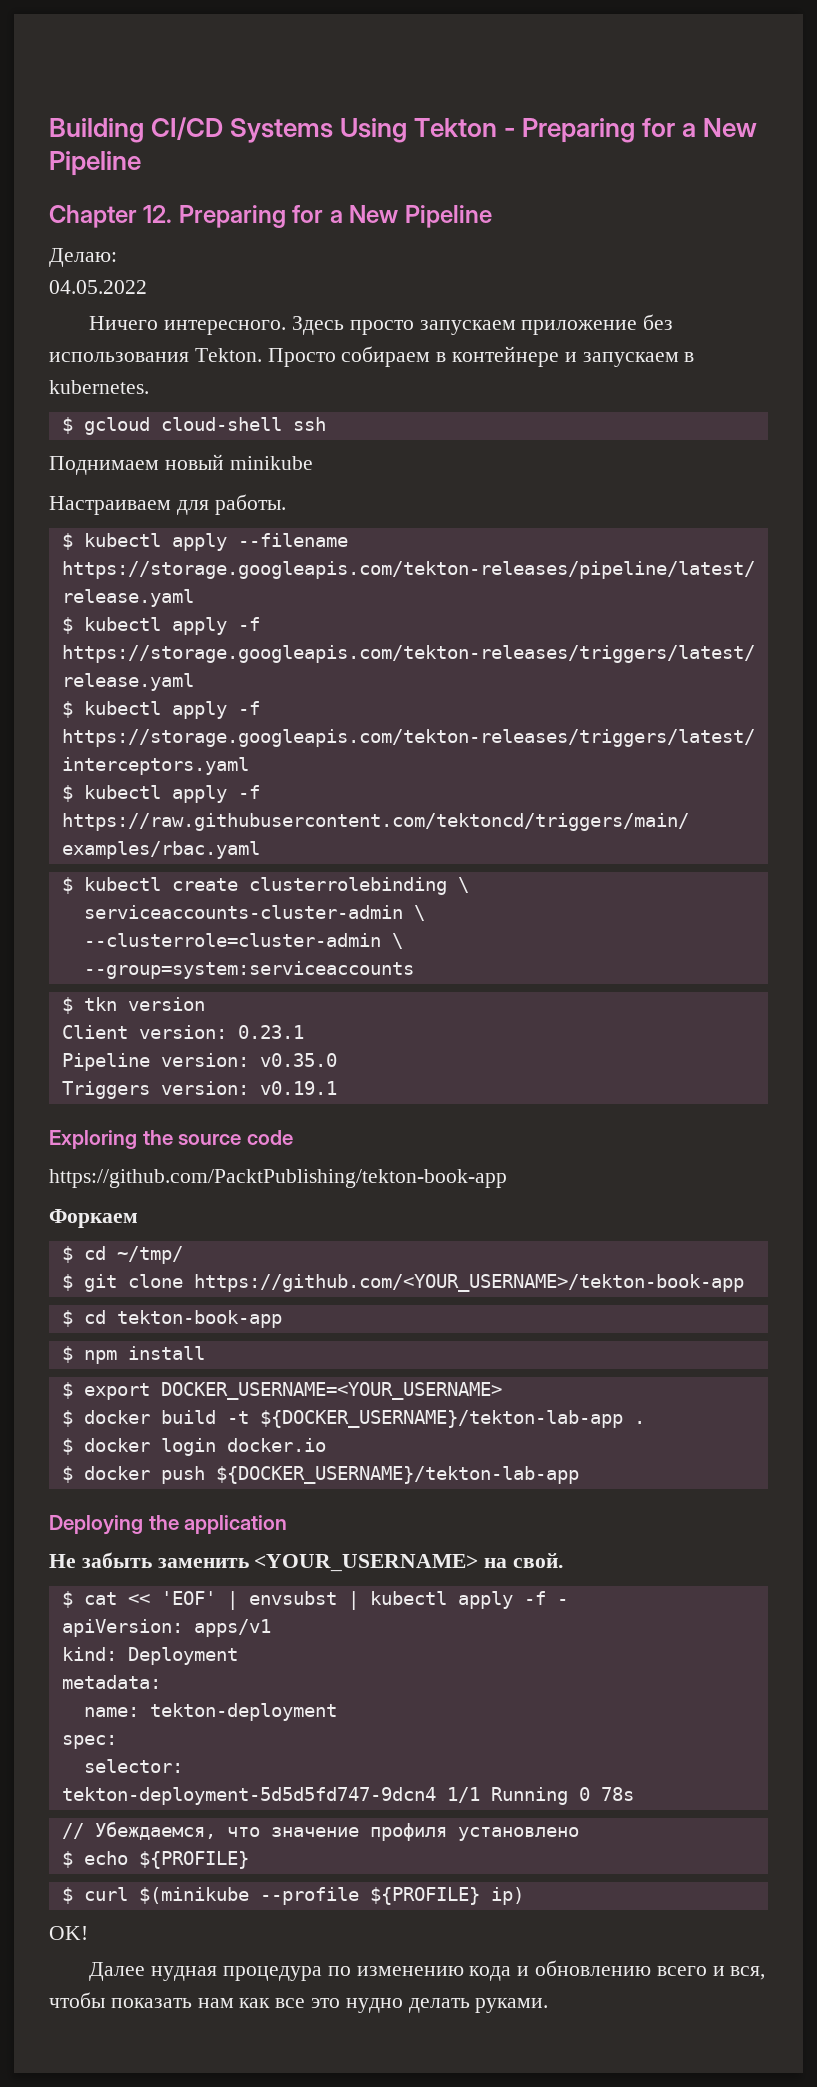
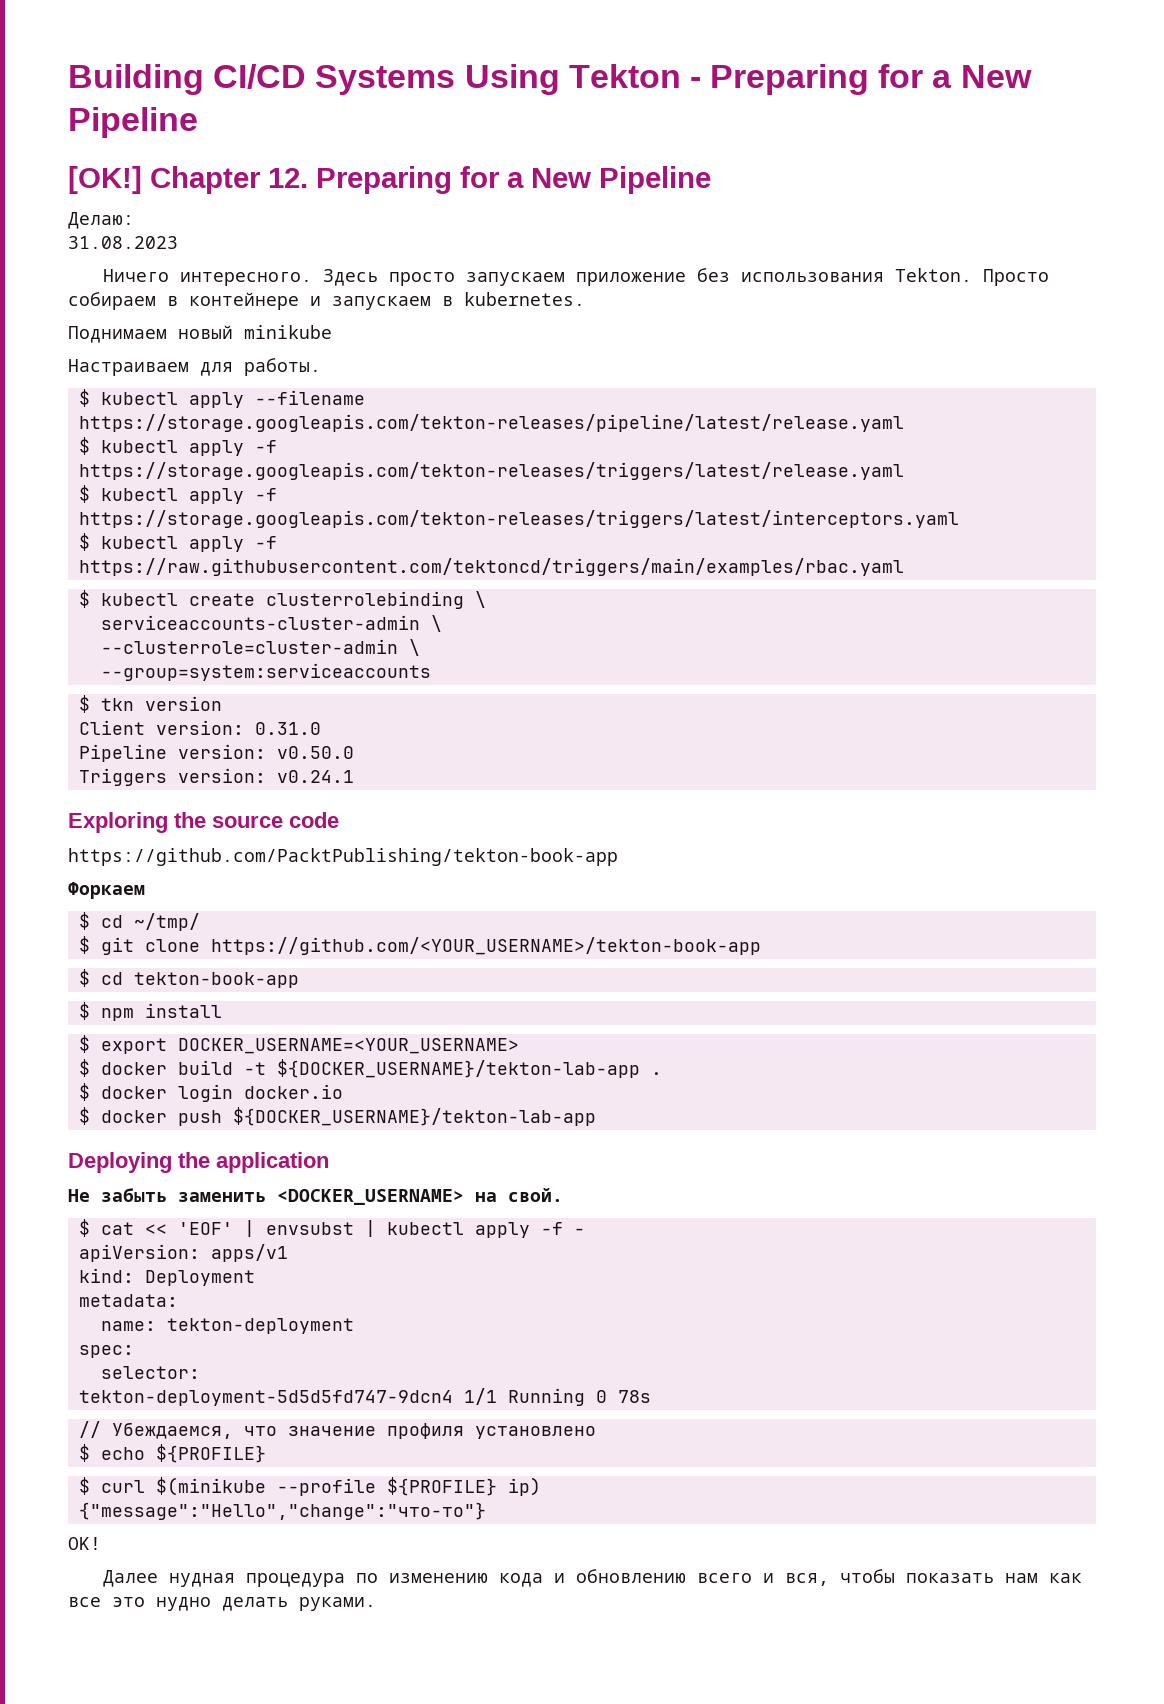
+ [OK!]
- 04.05.2022
+ 31.08.2023
- $ gcloud cloud-shell ssh
- Client version: 0.23.1
+ Client version: 0.31.0
- Pipeline version: v0.35.0
+ Pipeline version: v0.50.0
- Triggers version: v0.19.1
+ Triggers version: v0.24.1
- Не забыть заменить <YOUR_USERNAME> на свой.
+ Не забыть заменить <DOCKER_USERNAME> на свой.
+ {"message":"Hello","change":"что-то"}

